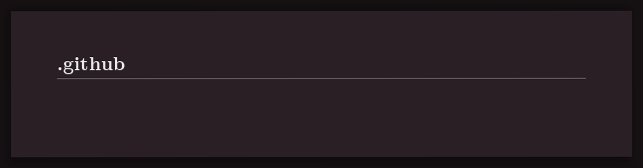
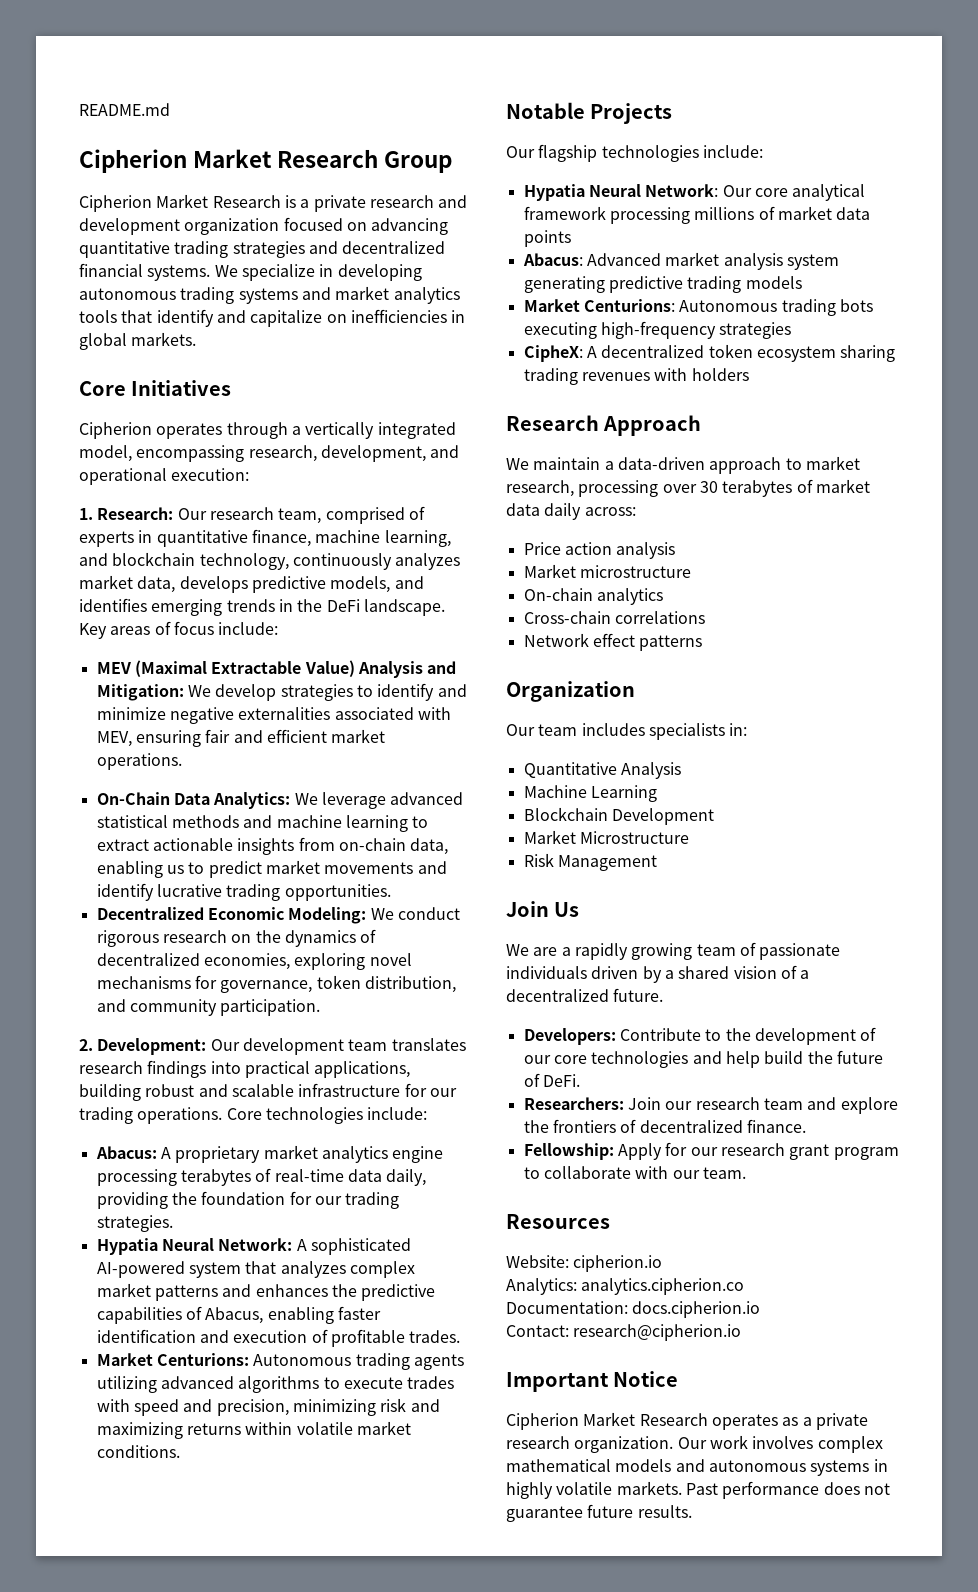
- .github
+ README.md
+ Cipherion Market Research Group
+ Cipherion Market Research is a private research and development organization focused on advancing quantitative trading strategies and decentralized financial systems. We specialize in developing autonomous trading systems and market analytics tools that identify and capitalize on inefficiencies in global markets.
+ Core Initiatives
+ Cipherion operates through a vertically integrated model, encompassing research, development, and operational execution:
+ 1. Research: Our research team, comprised of experts in quantitative finance, machine learning, and blockchain technology, continuously analyzes market data, develops predictive models, and identifies emerging trends in the DeFi landscape. Key areas of focus include:
+ MEV (Maximal Extractable Value) Analysis and Mitigation: We develop strategies to identify and minimize negative externalities associated with MEV, ensuring fair and efficient market operations.
+ On-Chain Data Analytics: We leverage advanced statistical methods and machine learning to extract actionable insights from on-chain data, enabling us to predict market movements and identify lucrative trading opportunities.
+ Decentralized Economic Modeling: We conduct rigorous research on the dynamics of decentralized economies, exploring novel mechanisms for governance, token distribution, and community participation.
+ 2. Development: Our development team translates research findings into practical applications, building robust and scalable infrastructure for our trading operations. Core technologies include:
+ Abacus: A proprietary market analytics engine processing terabytes of real-time data daily, providing the foundation for our trading strategies.
+ Hypatia Neural Network: A sophisticated AI-powered system that analyzes complex market patterns and enhances the predictive capabilities of Abacus, enabling faster identification and execution of profitable trades.
+ Market Centurions: Autonomous trading agents utilizing advanced algorithms to execute trades with speed and precision, minimizing risk and maximizing returns within volatile market conditions.
+ Notable Projects
+ Our flagship technologies include:
+ Hypatia Neural Network: Our core analytical framework processing millions of market data points
+ Abacus: Advanced market analysis system generating predictive trading models
+ Market Centurions: Autonomous trading bots executing high-frequency strategies
+ CipheX: A decentralized token ecosystem sharing trading revenues with holders
+ Research Approach
+ We maintain a data-driven approach to market research, processing over 30 terabytes of market data daily across:
+ Price action analysis
+ Market microstructure
+ On-chain analytics
+ Cross-chain correlations
+ Network effect patterns
+ Organization
+ Our team includes specialists in:
+ Quantitative Analysis
+ Machine Learning
+ Blockchain Development
+ Market Microstructure
+ Risk Management
+ Join Us
+ We are a rapidly growing team of passionate individuals driven by a shared vision of a decentralized future.
+ Developers: Contribute to the development of our core technologies and help build the future of DeFi.
+ Researchers: Join our research team and explore the frontiers of decentralized finance.
+ Fellowship: Apply for our research grant program to collaborate with our team.
+ Resources
+ Website: cipherion.io
+ Analytics: analytics.cipherion.co
+ Documentation: docs.cipherion.io
+ Contact: research@cipherion.io
+ Important Notice
+ Cipherion Market Research operates as a private research organization. Our work involves complex mathematical models and autonomous systems in highly volatile markets. Past performance does not guarantee future results.

